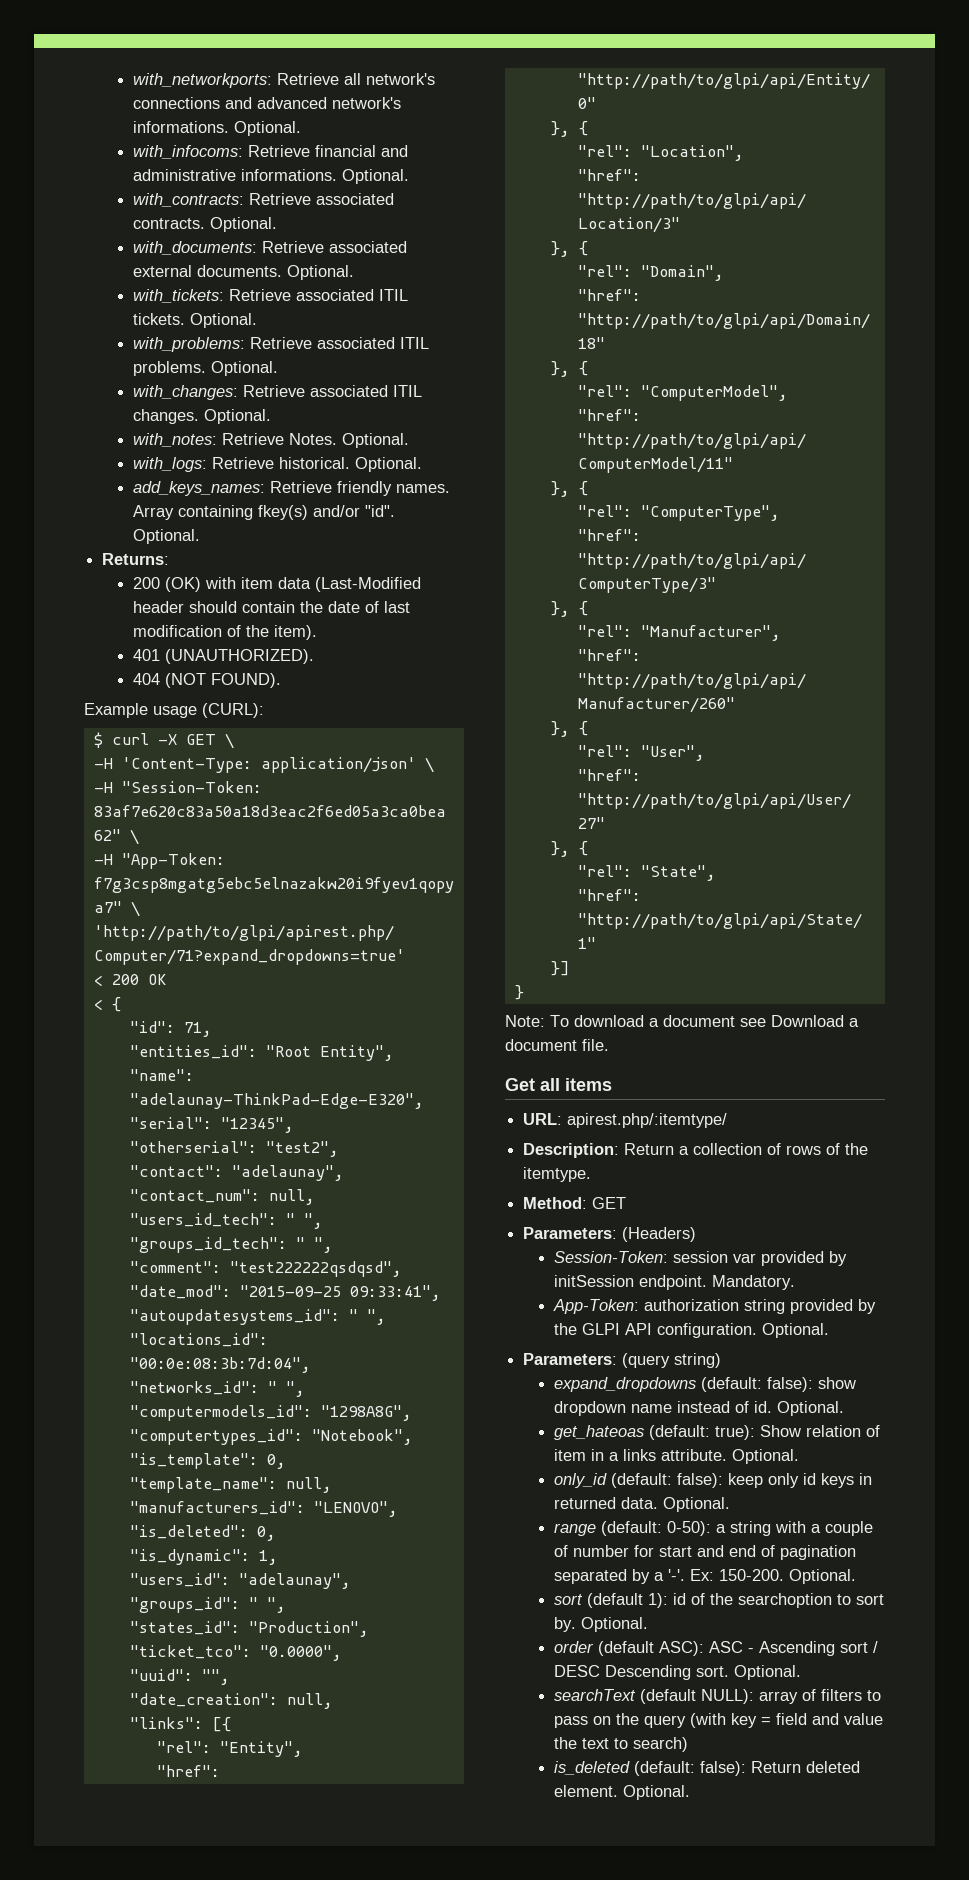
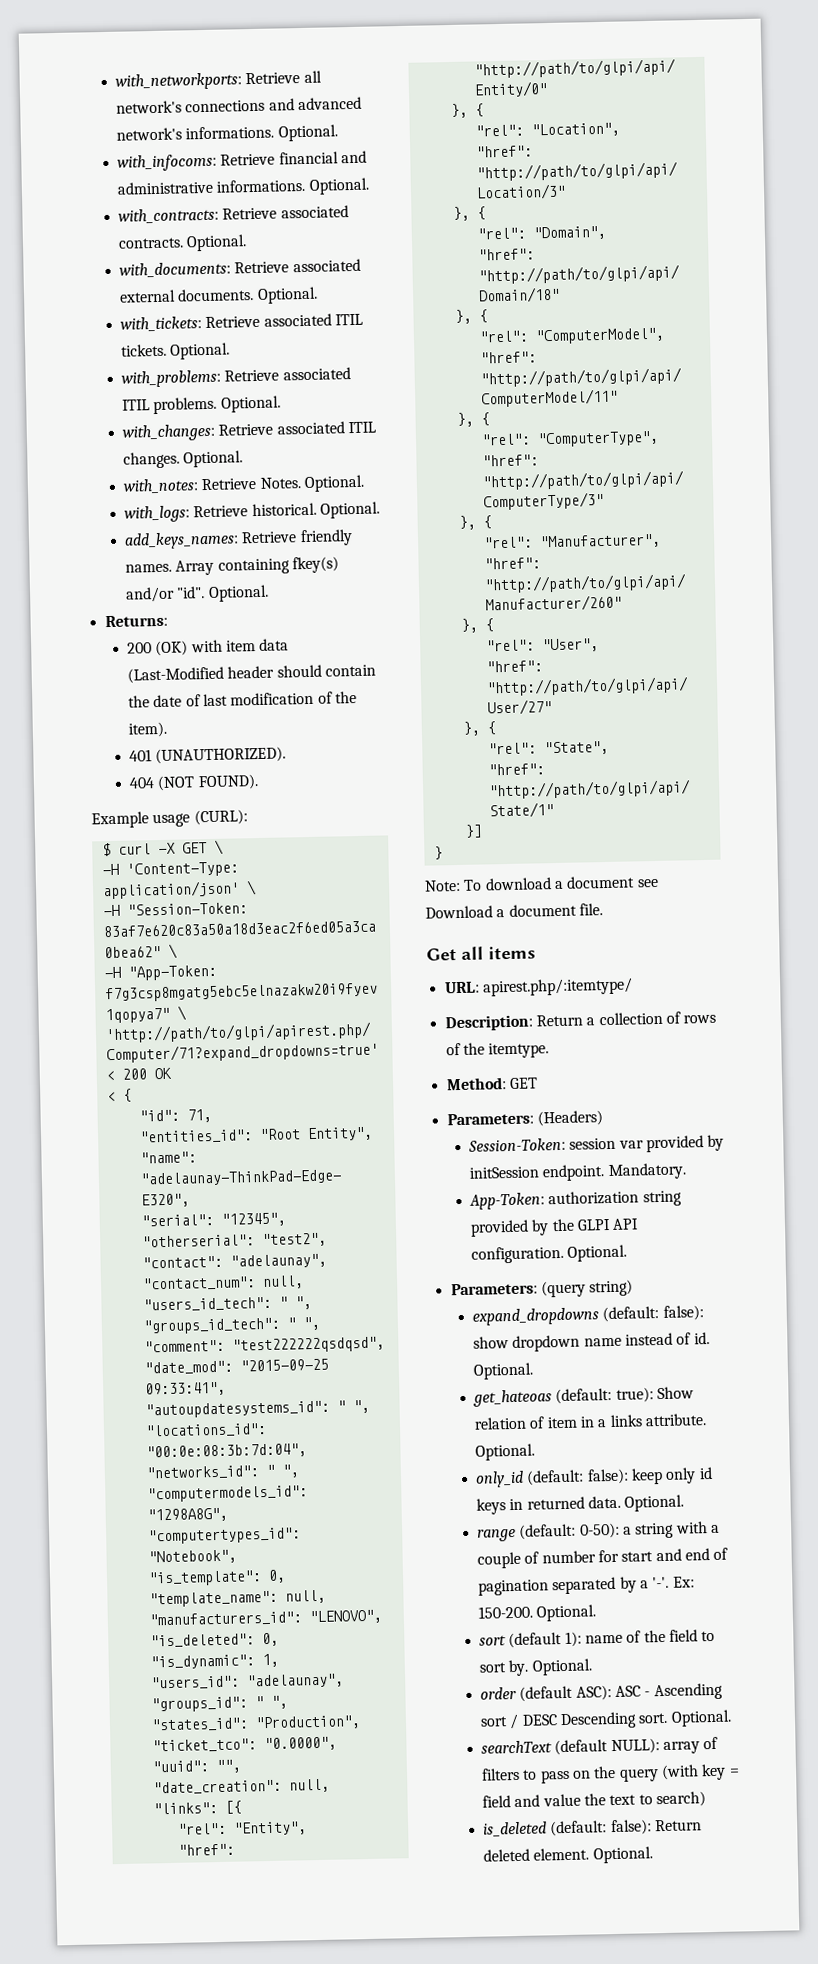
- sort (default 1): id of the searchoption to sort by.
+ sort (default 1): name of the field to sort by.

